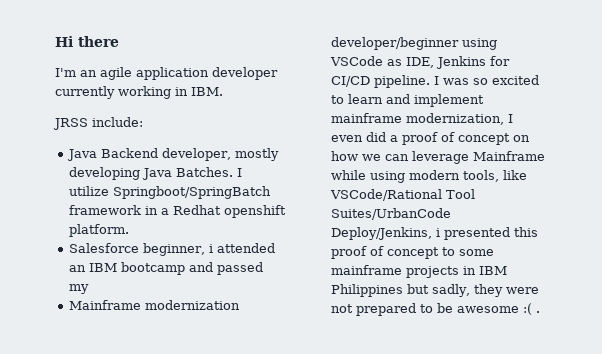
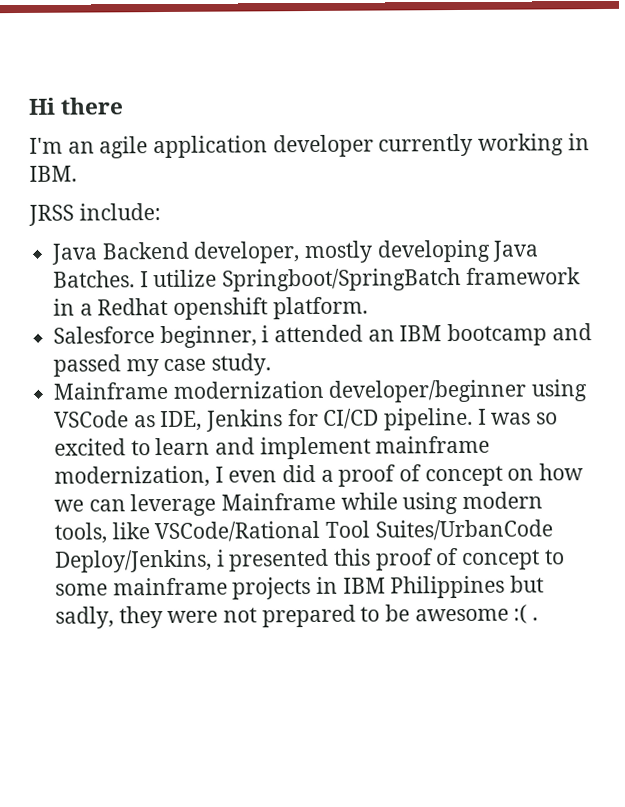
- Salesforce beginner, i attended an IBM bootcamp and passed my
+ Salesforce beginner, i attended an IBM bootcamp and passed my case study.

